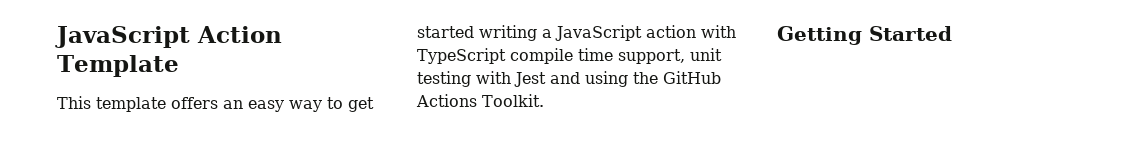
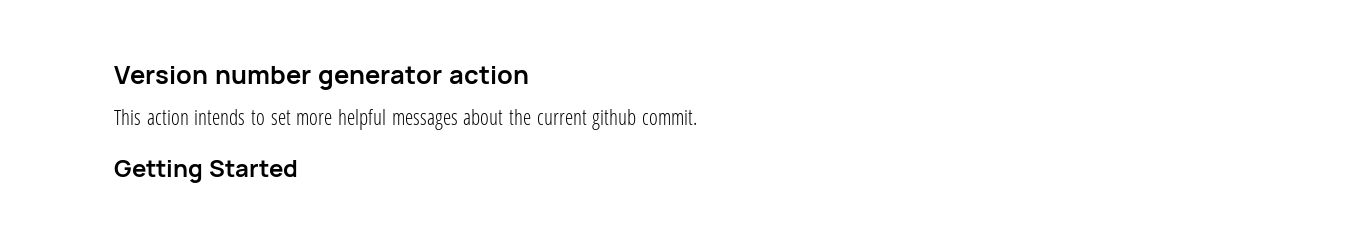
- JavaScript Action Template
- This template offers an easy way to get started writing a JavaScript action with TypeScript compile time support, unit testing with Jest and using the GitHub Actions Toolkit.
+ Version number generator action
+ This action intends to set more helpful messages about the current github commit.

